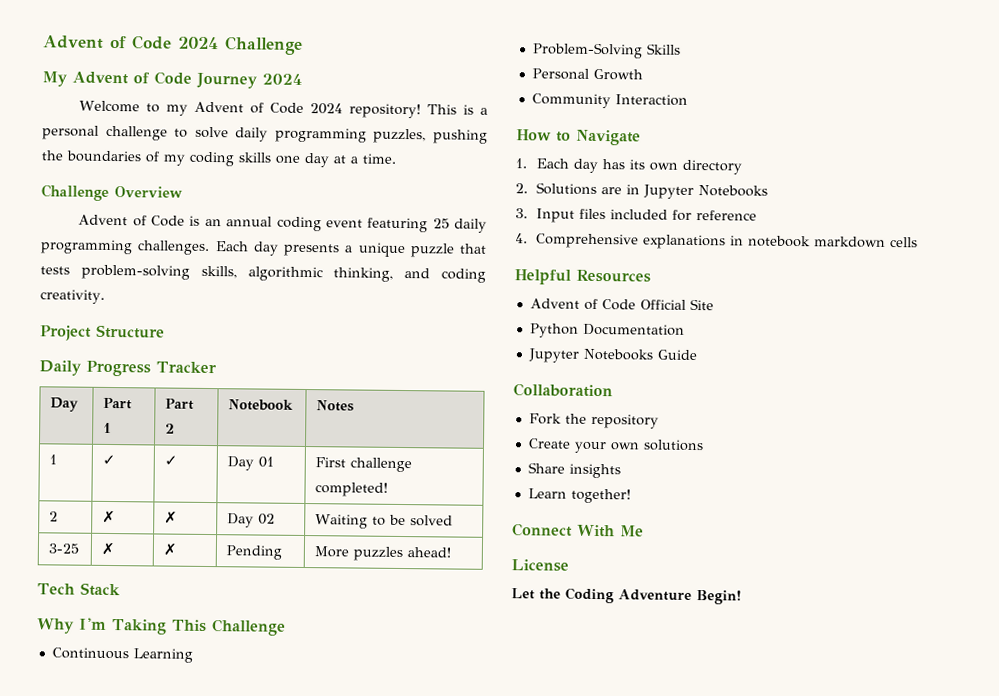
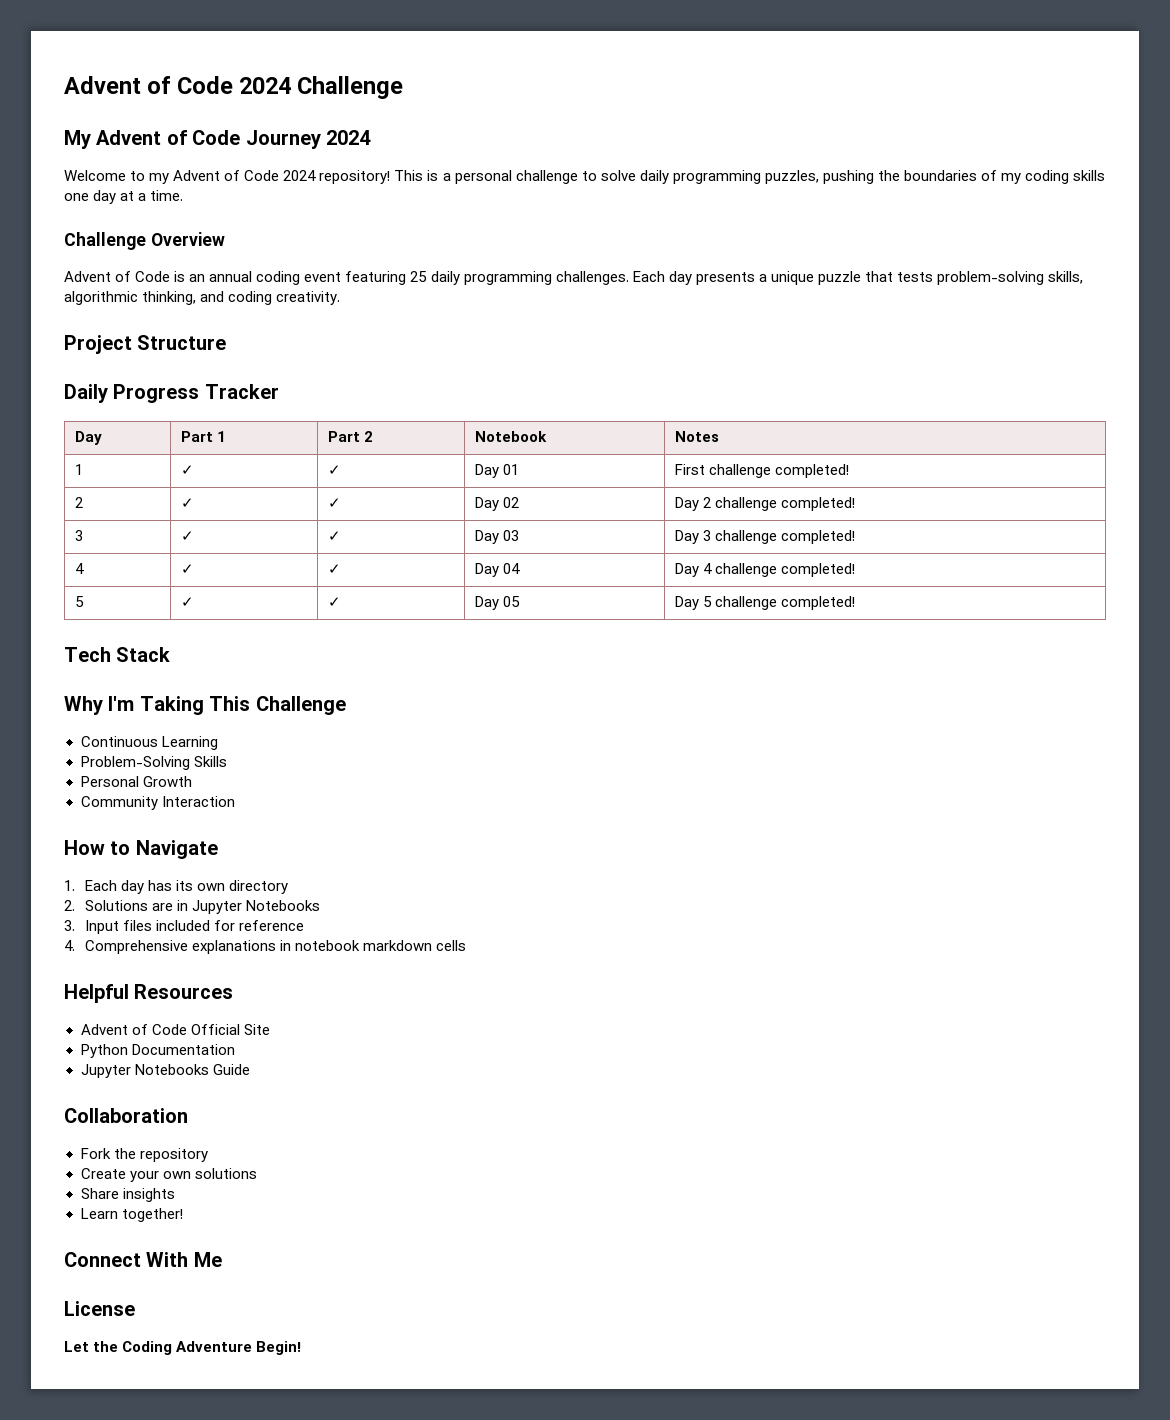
- 2 | ✗ | ✗ | Day 02 | Waiting to be solved
- 3-25 | ✗ | ✗ | Pending | More puzzles ahead!
+ 2 | ✓ | ✓ | Day 02 | Day 2 challenge completed!
+ 3 | ✓ | ✓ | Day 03 | Day 3 challenge completed!
+ 4 | ✓ | ✓ | Day 04 | Day 4 challenge completed!
+ 5 | ✓ | ✓ | Day 05 | Day 5 challenge completed!

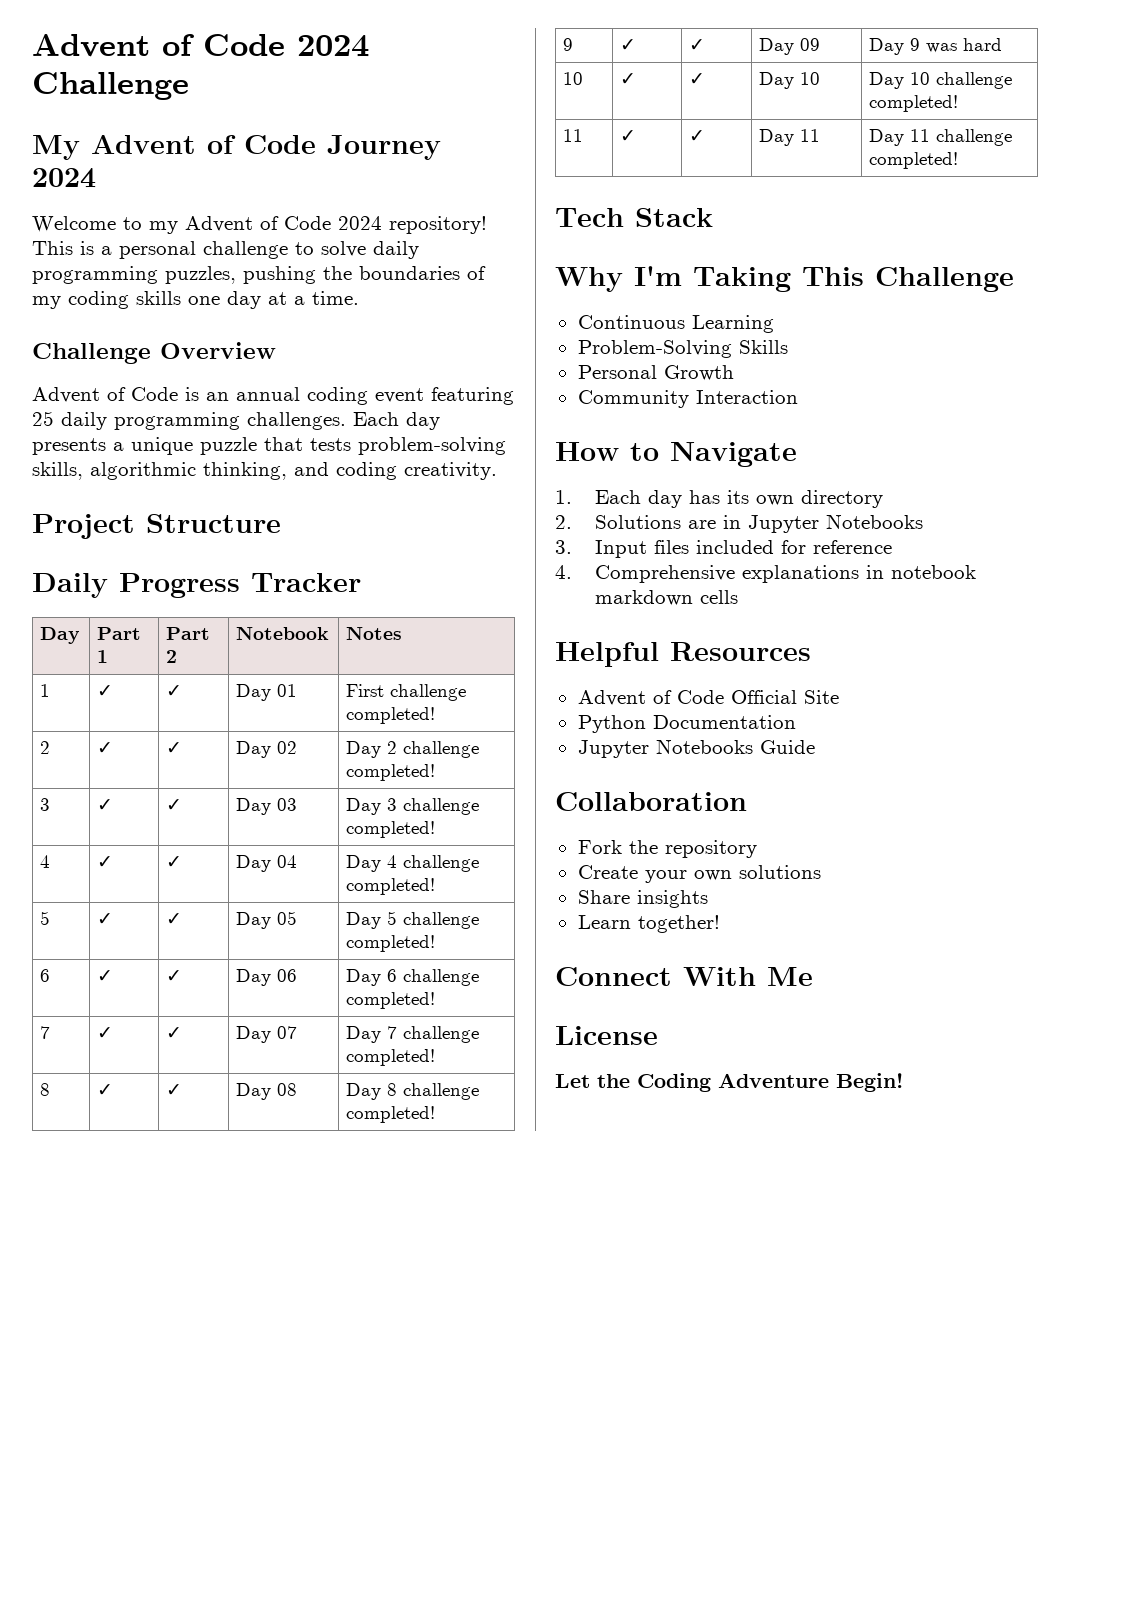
+ 6 | ✓ | ✓ | Day 06 | Day 6 challenge completed!
+ 7 | ✓ | ✓ | Day 07 | Day 7 challenge completed!
+ 8 | ✓ | ✓ | Day 08 | Day 8 challenge completed!
+ 9 | ✓ | ✓ | Day 09 | Day 9 was hard
+ 10 | ✓ | ✓ | Day 10 | Day 10 challenge completed!
+ 11 | ✓ | ✓ | Day 11 | Day 11 challenge completed!

